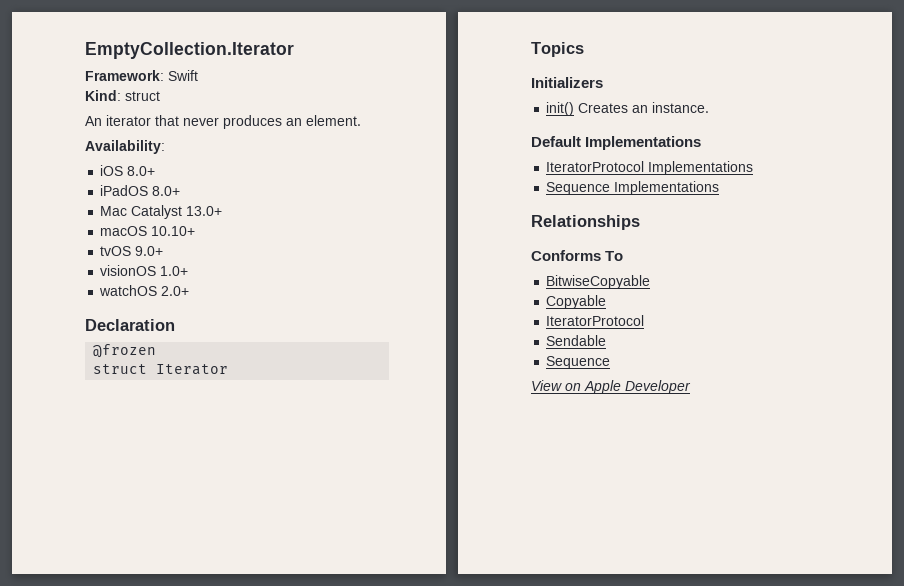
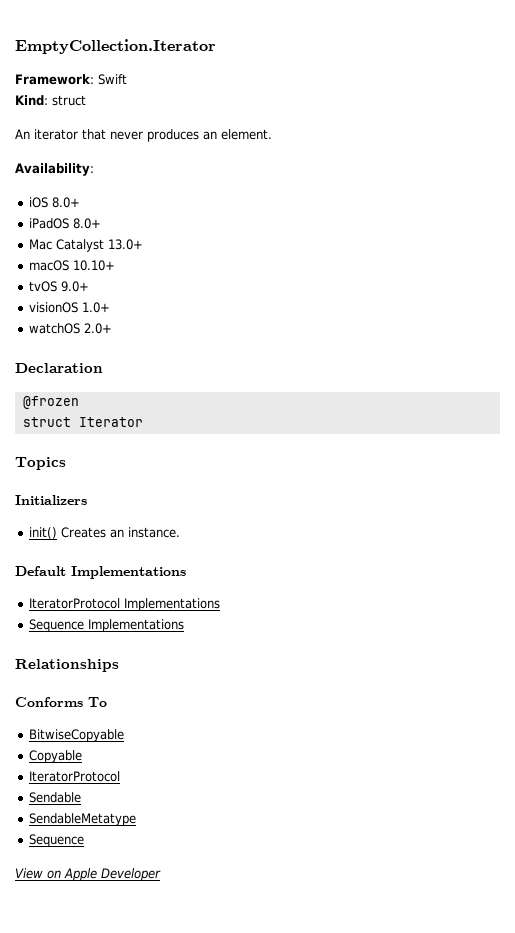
+ SendableMetatype

